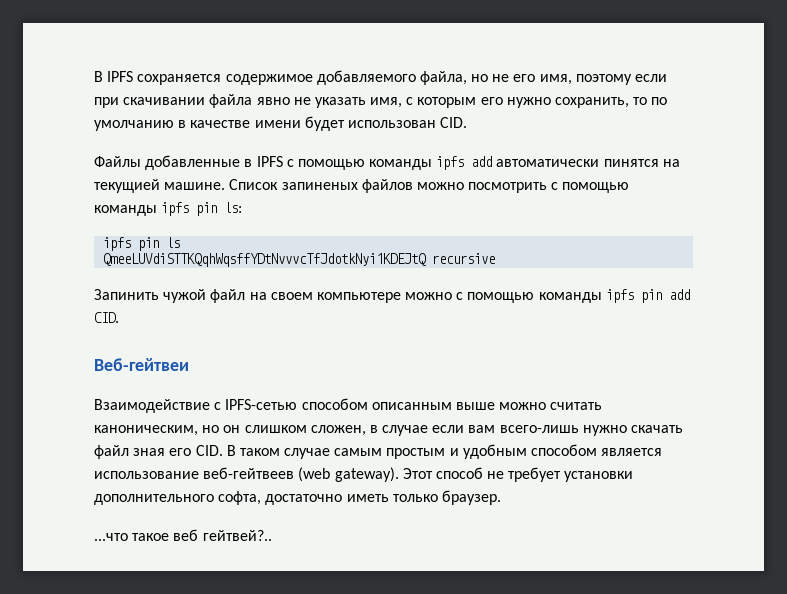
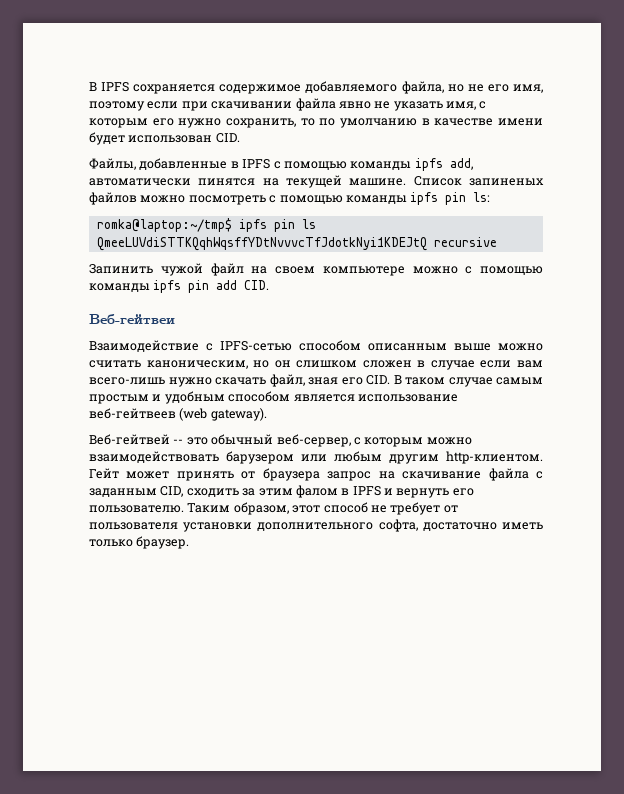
- Файлы добавленные в IPFS с помощью команды ipfs add автоматически пинятся на текущией машине.
+ Файлы, добавленные в IPFS с помощью команды ipfs add, автоматически пинятся на текущей машине.
- Список запиненых файлов можно посмотрить с помощью команды ipfs pin ls:
+ Список запиненых файлов можно посмотреть с помощью команды ipfs pin ls:
- ipfs pin ls
+ romka@laptop:~/tmp$ ipfs pin ls
- Взаимодействие с IPFS-сетью способом описанным выше можно считать каноническим, но он слишком сложен, в случае если вам всего-лишь нужно скачать файл зная его CID. В таком случае самым простым и удобным способом является использование веб-гейтвеев (web gateway). Этот способ не требует установки дополнительного софта, достаточно иметь только браузер.
+ Взаимодействие с IPFS-сетью способом описанным выше можно считать каноническим, но он слишком сложен в случае если вам всего-лишь нужно скачать файл, зная его CID. В таком случае самым простым и удобным способом является использование веб-гейтвеев (web gateway).
+ Веб-гейтвей -- это обычный веб-сервер, с которым можно взаимодействовать барузером или любым другим http-клиентом. Гейт может принять от браузера запрос на скачивание файла с заданным CID, сходить за этим фалом в IPFS и вернуть его пользователю. Таким образом, этот способ не требует от пользователя установки дополнительного софта, достаточно иметь только браузер.
- ...что такое веб гейтвей?..

